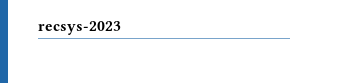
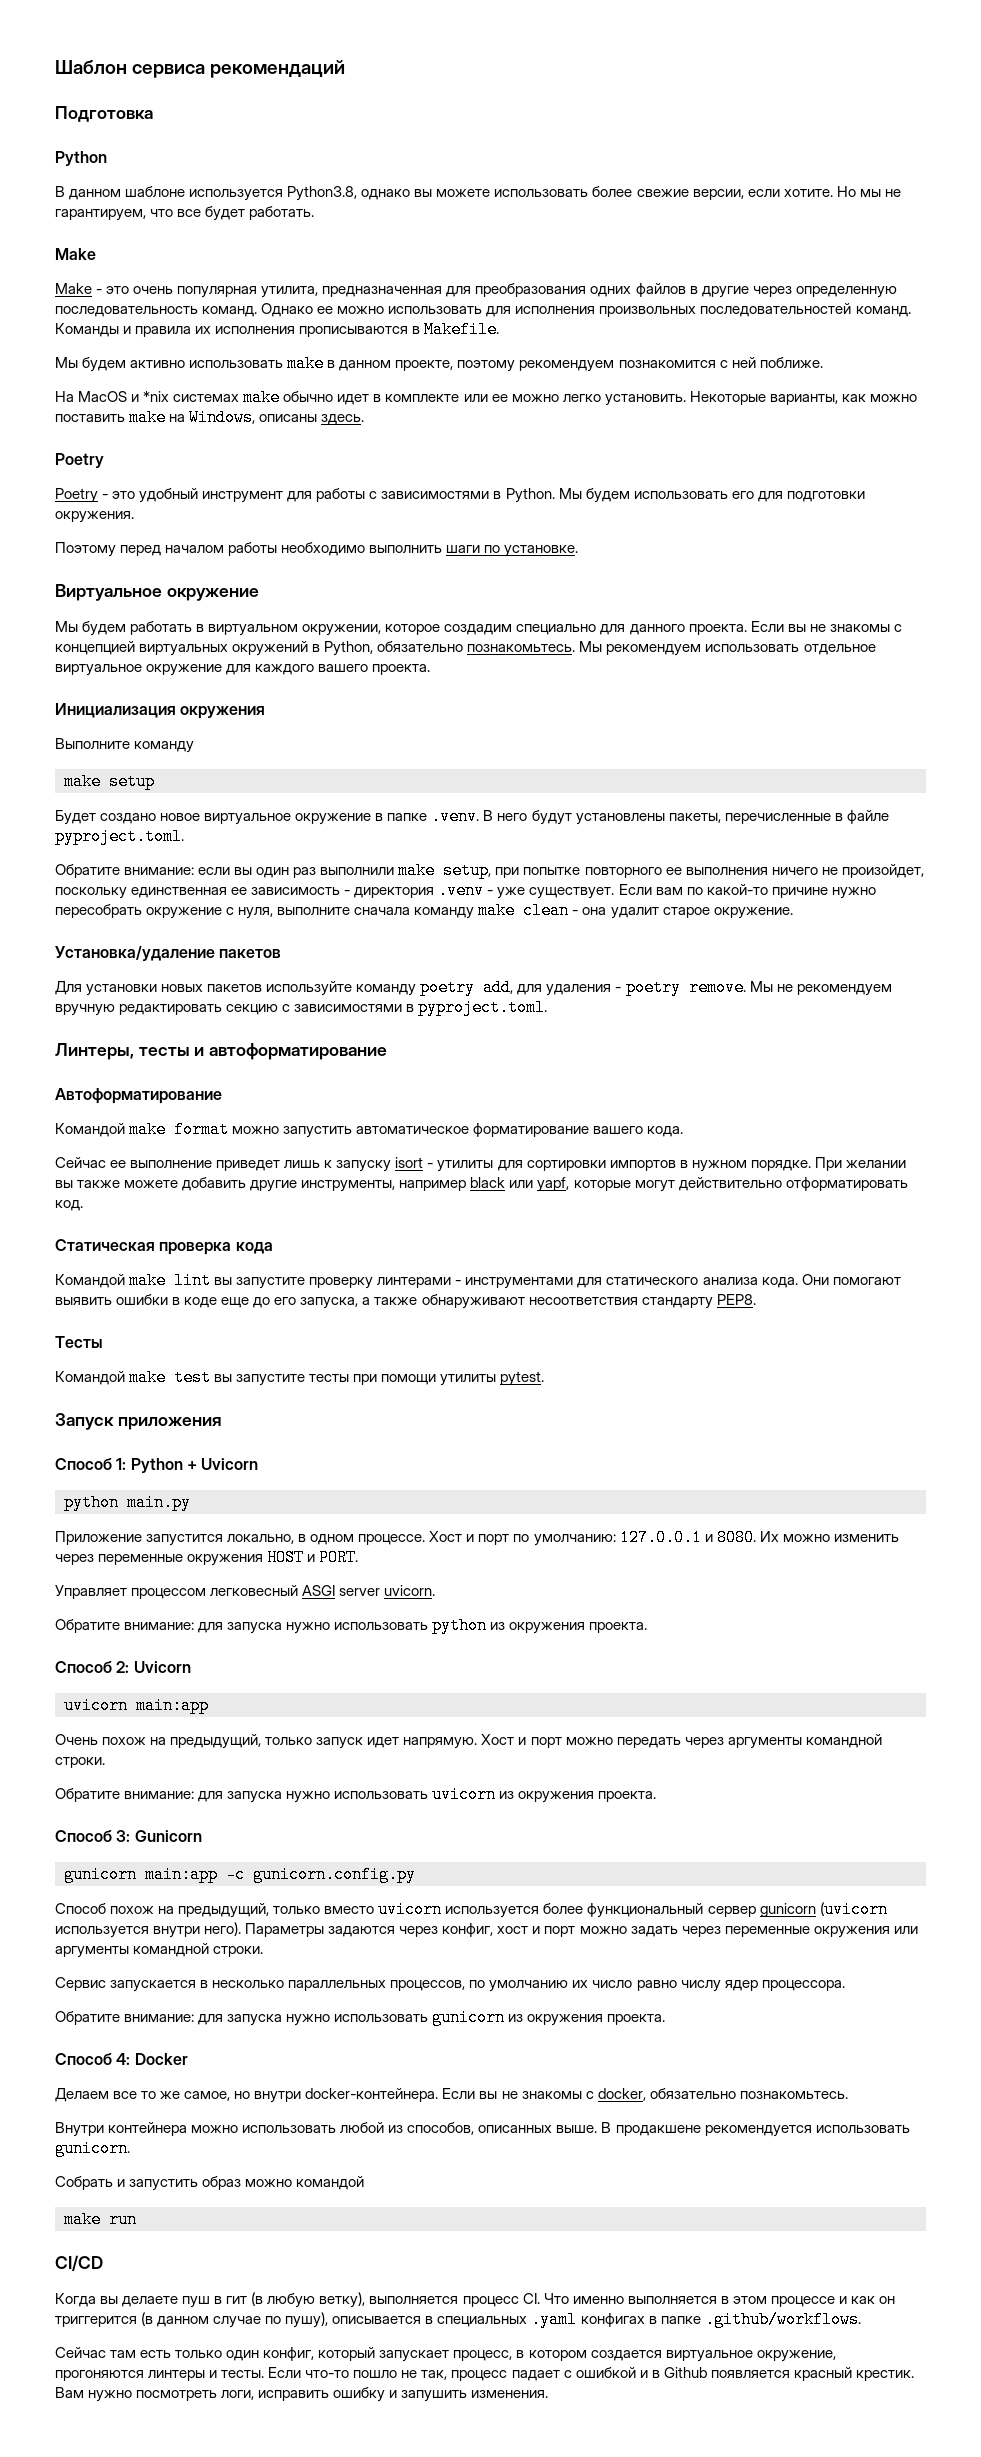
- recsys-2023
+ Шаблон сервиса рекомендаций
+ Подготовка
+ Python
+ В данном шаблоне используется Python3.8, однако вы можете использовать более свежие версии, если хотите. Но мы не гарантируем, что все будет работать.
+ Make
+ Make - это очень популярная утилита, предназначенная для преобразования одних файлов в другие через определенную последовательность команд. Однако ее можно использовать для исполнения произвольных последовательностей команд. Команды и правила их исполнения прописываются в Makefile.
+ Мы будем активно использовать make в данном проекте, поэтому рекомендуем познакомится с ней поближе.
+ На MacOS и *nix системах make обычно идет в комплекте или ее можно легко установить. Некоторые варианты, как можно поставить make на Windows, описаны здесь.
+ Poetry
+ Poetry - это удобный инструмент для работы с зависимостями в Python. Мы будем использовать его для подготовки окружения.
+ Поэтому перед началом работы необходимо выполнить шаги по установке.
+ Виртуальное окружение
+ Мы будем работать в виртуальном окружении, которое создадим специально для данного проекта. Если вы не знакомы с концепцией виртуальных окружений в Python, обязательно познакомьтесь. Мы рекомендуем использовать отдельное виртуальное окружение для каждого вашего проекта.
+ Инициализация окружения
+ Выполните команду
+ make setup
+ Будет создано новое виртуальное окружение в папке .venv. В него будут установлены пакеты, перечисленные в файле pyproject.toml.
+ Обратите внимание: если вы один раз выполнили make setup, при попытке повторного ее выполнения ничего не произойдет, поскольку единственная ее зависимость - директория .venv - уже существует. Если вам по какой-то причине нужно пересобрать окружение с нуля, выполните сначала команду make clean - она удалит старое окружение.
+ Установка/удаление пакетов
+ Для установки новых пакетов используйте команду poetry add, для удаления - poetry remove. Мы не рекомендуем вручную редактировать секцию с зависимостями в pyproject.toml.
+ Линтеры, тесты и автоформатирование
+ Автоформатирование
+ Командой make format можно запустить автоматическое форматирование вашего кода.
+ Сейчас ее выполнение приведет лишь к запуску isort - утилиты для сортировки импортов в нужном порядке. При желании вы также можете добавить другие инструменты, например black или yapf, которые могут действительно отформатировать код.
+ Статическая проверка кода
+ Командой make lint вы запустите проверку линтерами - инструментами для статического анализа кода. Они помогают выявить ошибки в коде еще до его запуска, а также обнаруживают несоответствия стандарту PEP8.
+ Тесты
+ Командой make test вы запустите тесты при помощи утилиты pytest.
+ Запуск приложения
+ Способ 1: Python + Uvicorn
+ python main.py
+ Приложение запустится локально, в одном процессе. Хост и порт по умолчанию: 127.0.0.1 и 8080. Их можно изменить через переменные окружения HOST и PORT.
+ Управляет процессом легковесный ASGI server uvicorn.
+ Обратите внимание: для запуска нужно использовать python из окружения проекта.
+ Способ 2: Uvicorn
+ uvicorn main:app
+ Очень похож на предыдущий, только запуск идет напрямую. Хост и порт можно передать через аргументы командной строки.
+ Обратите внимание: для запуска нужно использовать uvicorn из окружения проекта.
+ Способ 3: Gunicorn
+ gunicorn main:app -c gunicorn.config.py
+ Способ похож на предыдущий, только вместо uvicorn используется более функциональный сервер gunicorn (uvicorn используется внутри него). Параметры задаются через конфиг, хост и порт можно задать через переменные окружения или аргументы командной строки.
+ Сервис запускается в несколько параллельных процессов, по умолчанию их число равно числу ядер процессора.
+ Обратите внимание: для запуска нужно использовать gunicorn из окружения проекта.
+ Способ 4: Docker
+ Делаем все то же самое, но внутри docker-контейнера. Если вы не знакомы с docker, обязательно познакомьтесь.
+ Внутри контейнера можно использовать любой из способов, описанных выше. В продакшене рекомендуется использовать gunicorn.
+ Собрать и запустить образ можно командой
+ make run
+ CI/CD
+ Когда вы делаете пуш в гит (в любую ветку), выполняется процесс CI. Что именно выполняется в этом процессе и как он триггерится (в данном случае по пушу), описывается в специальных .yaml конфигах в папке .github/workflows.
+ Сейчас там есть только один конфиг, который запускает процесс, в котором создается виртуальное окружение, прогоняются линтеры и тесты. Если что-то пошло не так, процесс падает с ошибкой и в Github появляется красный крестик. Вам нужно посмотреть логи, исправить ошибку и запушить изменения.

